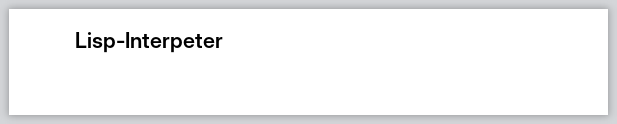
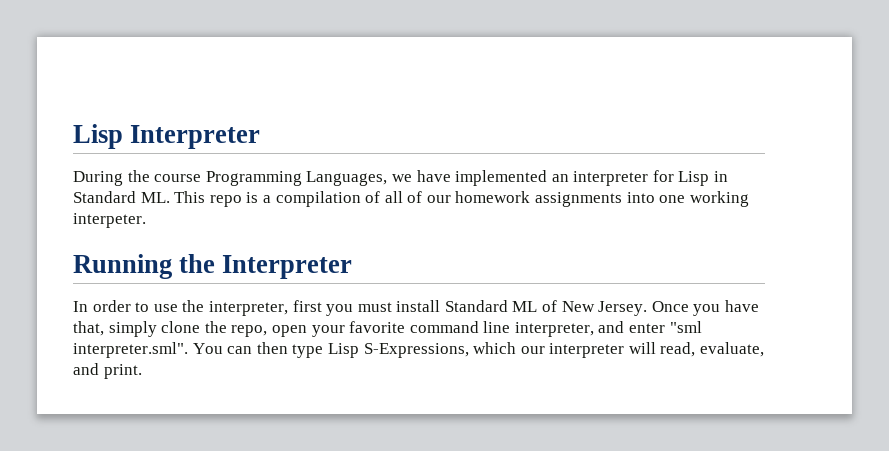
- Lisp-Interpeter
+ Lisp Interpreter
+ During the course Programming Languages, we have implemented an interpreter for Lisp in Standard ML. This repo is a compilation of all of our homework assignments into one working interpeter.
+ Running the Interpreter
+ In order to use the interpreter, first you must install Standard ML of New Jersey. Once you have that, simply clone the repo, open your favorite command line interpreter, and enter "sml interpreter.sml". You can then type Lisp S-Expressions, which our interpreter will read, evaluate, and print.

